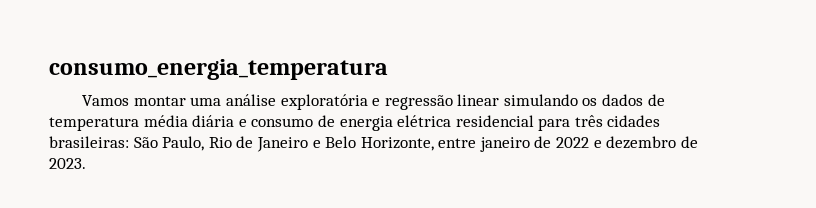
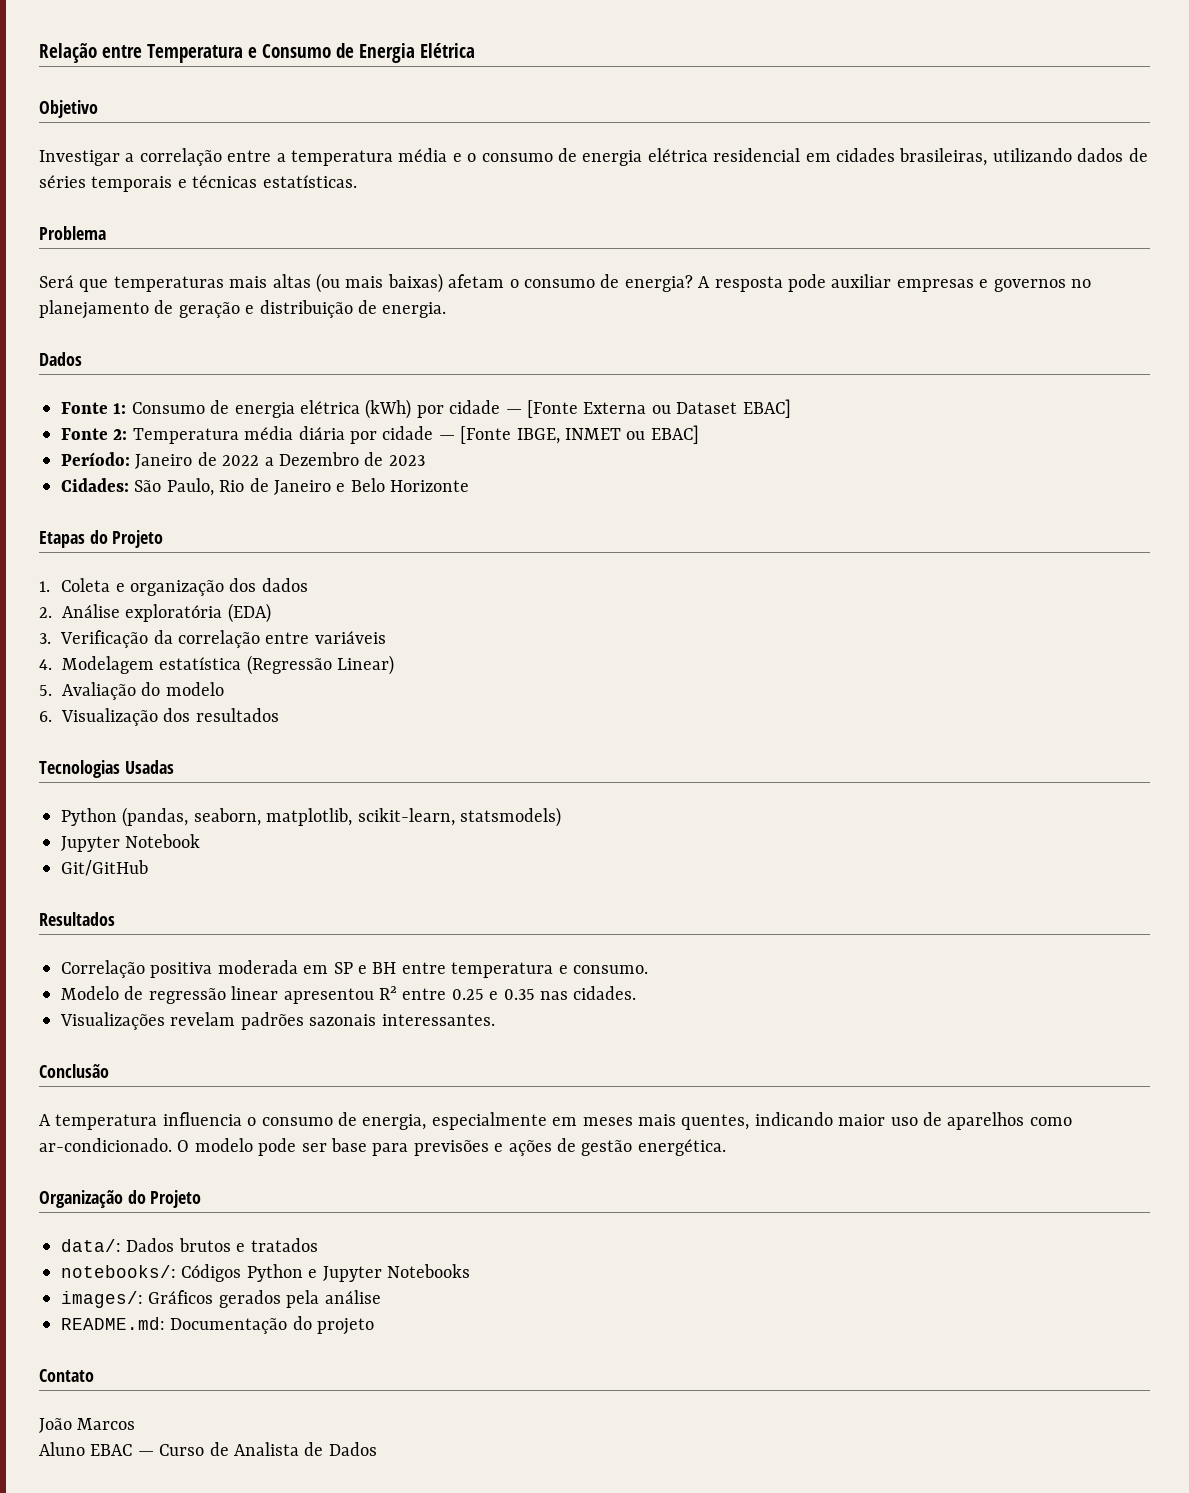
- consumo_energia_temperatura
- Vamos montar uma análise exploratória e regressão linear simulando os dados de temperatura média diária e consumo de energia elétrica residencial para três cidades brasileiras: São Paulo, Rio de Janeiro e Belo Horizonte, entre janeiro de 2022 e dezembro de 2023.
+ Relação entre Temperatura e Consumo de Energia Elétrica
+ Objetivo
+ Investigar a correlação entre a temperatura média e o consumo de energia elétrica residencial em cidades brasileiras, utilizando dados de séries temporais e técnicas estatísticas.
+ Problema
+ Será que temperaturas mais altas (ou mais baixas) afetam o consumo de energia? A resposta pode auxiliar empresas e governos no planejamento de geração e distribuição de energia.
+ Dados
+ Fonte 1: Consumo de energia elétrica (kWh) por cidade — [Fonte Externa ou Dataset EBAC]
+ Fonte 2: Temperatura média diária por cidade — [Fonte IBGE, INMET ou EBAC]
+ Período: Janeiro de 2022 a Dezembro de 2023
+ Cidades: São Paulo, Rio de Janeiro e Belo Horizonte
+ Etapas do Projeto
+ 1. Coleta e organização dos dados
+ 2. Análise exploratória (EDA)
+ 3. Verificação da correlação entre variáveis
+ 4. Modelagem estatística (Regressão Linear)
+ 5. Avaliação do modelo
+ 6. Visualização dos resultados
+ Tecnologias Usadas
+ Python (pandas, seaborn, matplotlib, scikit-learn, statsmodels)
+ Jupyter Notebook
+ Git/GitHub
+ Resultados
+ Correlação positiva moderada em SP e BH entre temperatura e consumo.
+ Modelo de regressão linear apresentou R² entre 0.25 e 0.35 nas cidades.
+ Visualizações revelam padrões sazonais interessantes.
+ Conclusão
+ A temperatura influencia o consumo de energia, especialmente em meses mais quentes, indicando maior uso de aparelhos como ar-condicionado. O modelo pode ser base para previsões e ações de gestão energética.
+ Organização do Projeto
+ data/: Dados brutos e tratados
+ notebooks/: Códigos Python e Jupyter Notebooks
+ images/: Gráficos gerados pela análise
+ README.md: Documentação do projeto
+ Contato
+ João Marcos
+ Aluno EBAC — Curso de Analista de Dados

